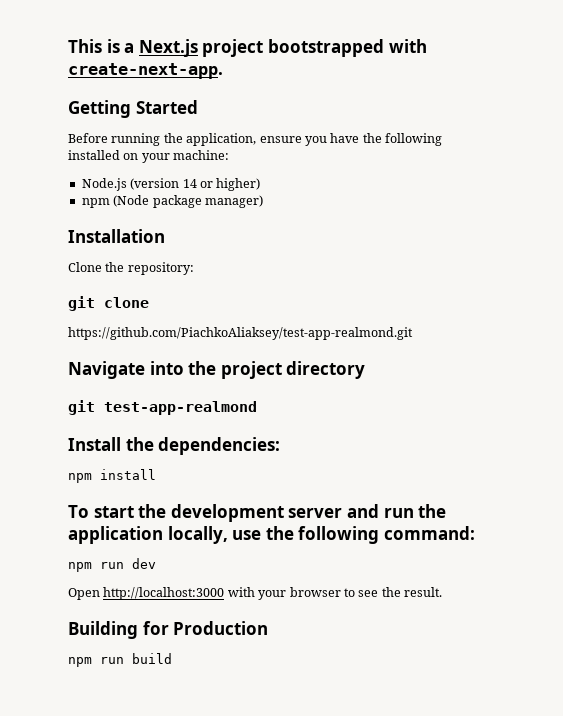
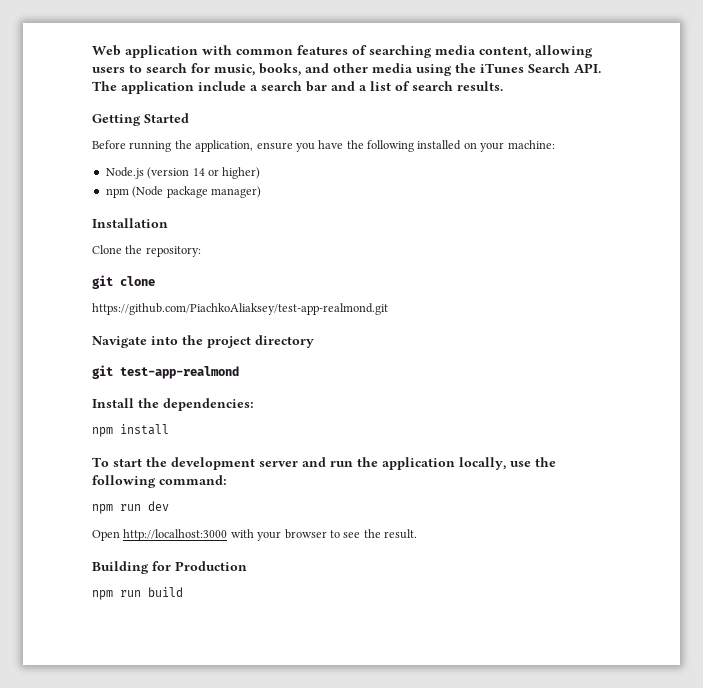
- This is a Next.js project bootstrapped with create-next-app.
+ Web application with common features of searching media content, allowing users to search for music, books, and other media using the iTunes Search API. The application include a search bar and a list of search results.

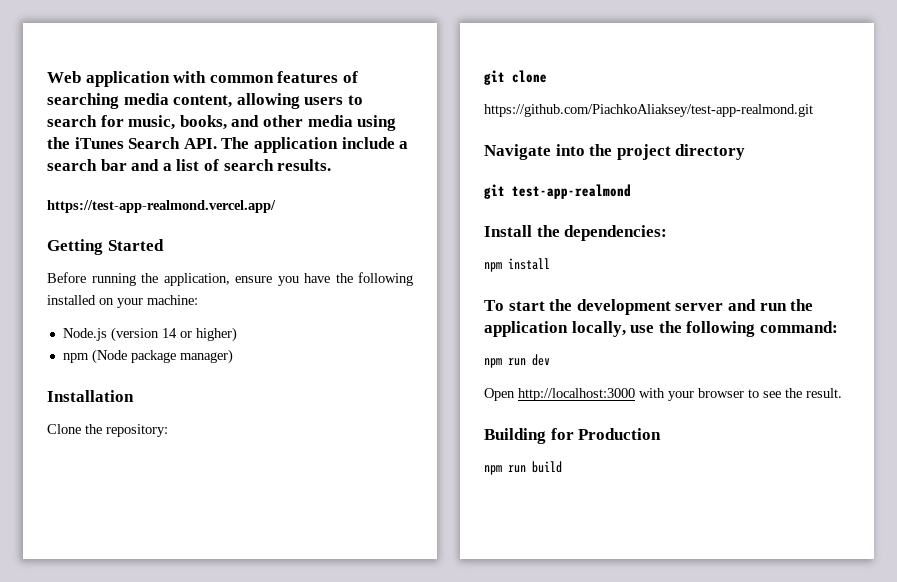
+ https://test-app-realmond.vercel.app/

